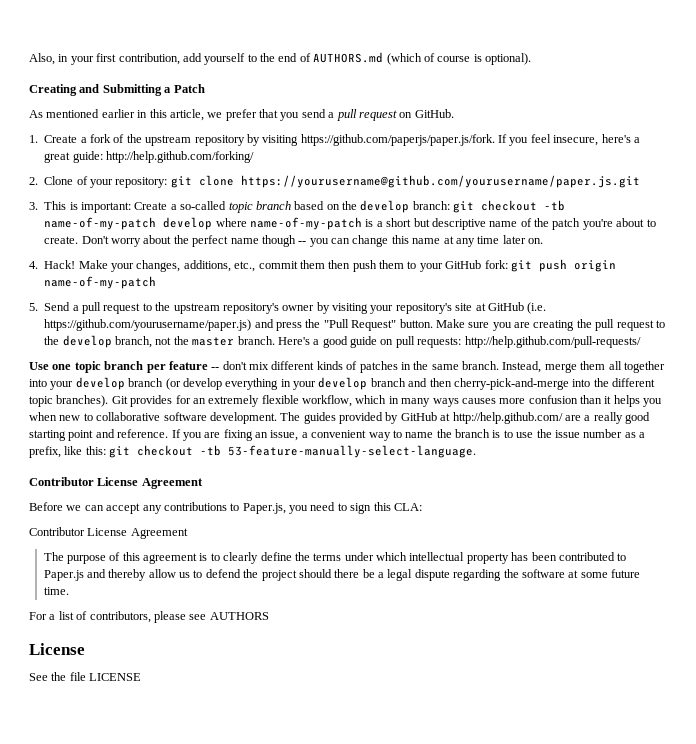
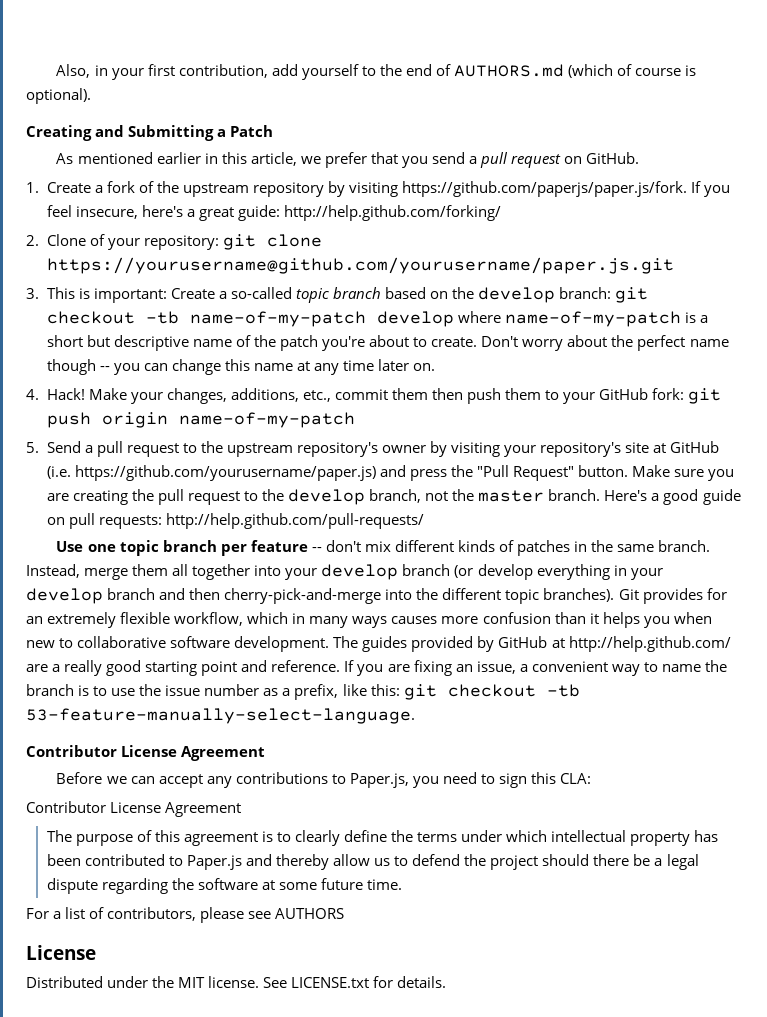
- See the file LICENSE
+ Distributed under the MIT license. See LICENSE.txt for details.

